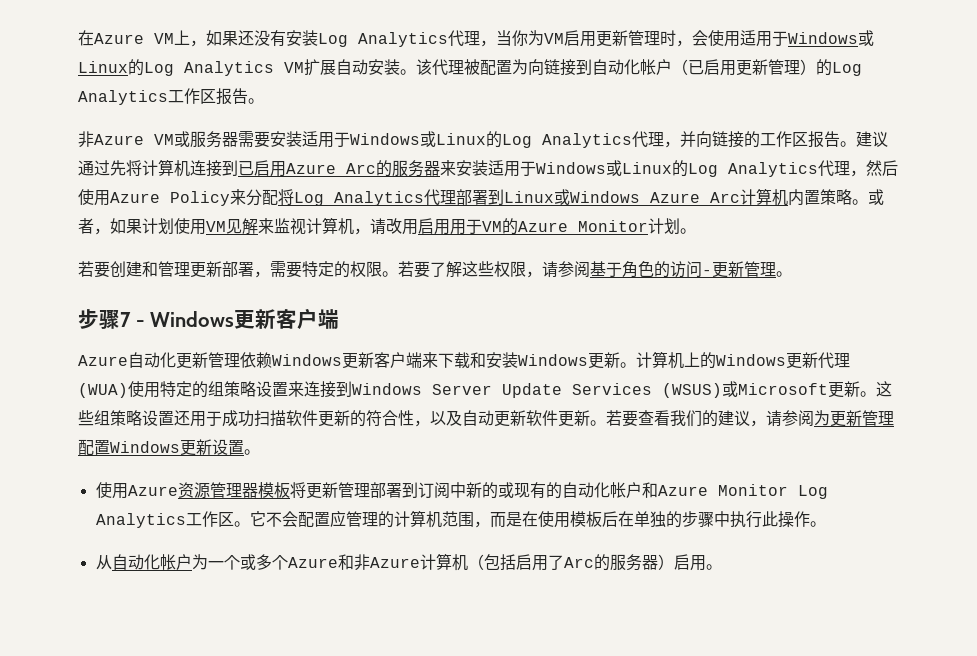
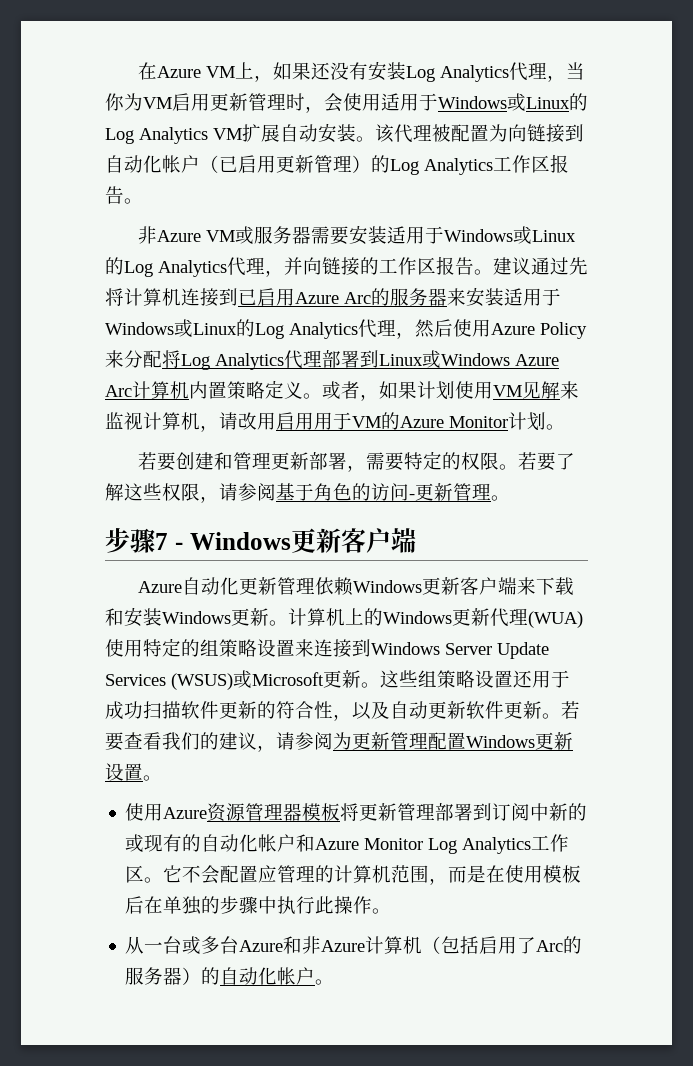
- 建议通过先将计算机连接到已启用Azure Arc的服务器来安装适用于Windows或Linux的Log Analytics代理，然后使用Azure Policy来分配将Log Analytics代理部署到Linux或Windows Azure Arc计算机内置策略。
+ 建议通过先将计算机连接到已启用Azure Arc的服务器来安装适用于Windows或Linux的Log Analytics代理，然后使用Azure Policy来分配将Log Analytics代理部署到Linux或Windows Azure Arc计算机内置策略定义。
- 从自动化帐户为一个或多个Azure和非Azure计算机（包括启用了Arc的服务器）启用。
+ 从一台或多台Azure和非Azure计算机（包括启用了Arc的服务器）的自动化帐户。

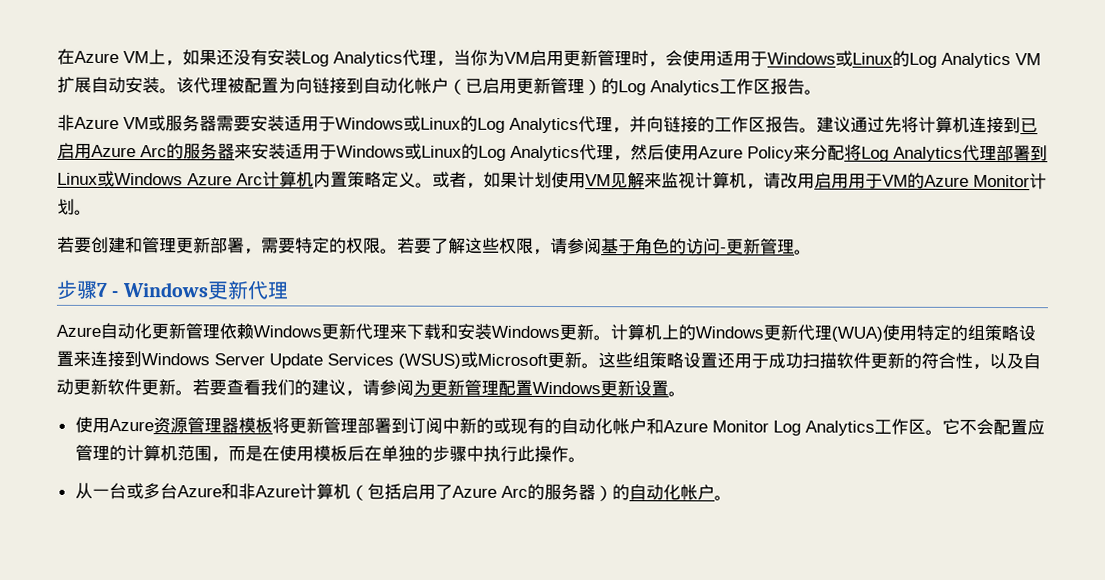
- 步骤7 - Windows更新客户端
+ 步骤7 - Windows更新代理
- Azure自动化更新管理依赖Windows更新客户端来下载和安装Windows更新。
+ Azure自动化更新管理依赖Windows更新代理来下载和安装Windows更新。
- 从一台或多台Azure和非Azure计算机（包括启用了Arc的服务器）的自动化帐户。
+ 从一台或多台Azure和非Azure计算机（包括启用了Azure Arc的服务器）的自动化帐户。

